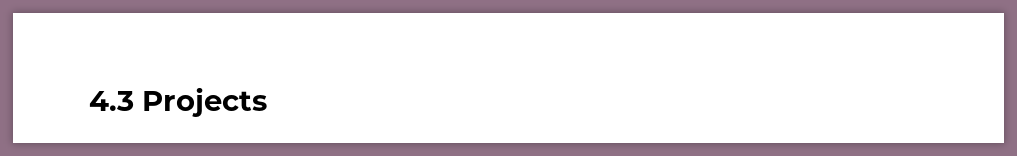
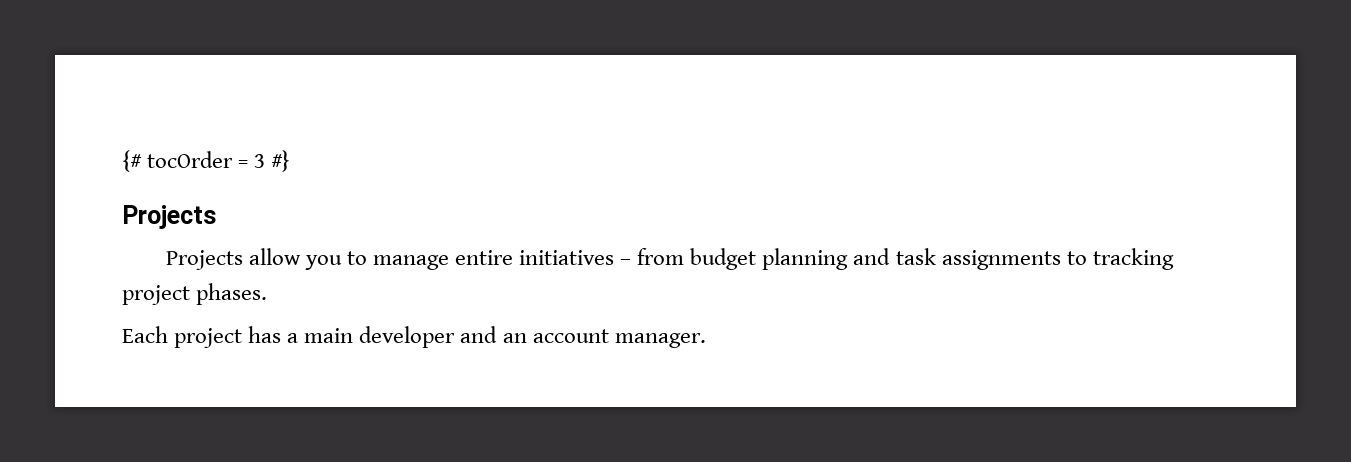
- 4.3 Projects
+ {# tocOrder = 3 #}
+ Projects
+ Projects allow you to manage entire initiatives – from budget planning and task assignments to tracking project phases.
+ Each project has a main developer and an account manager.

